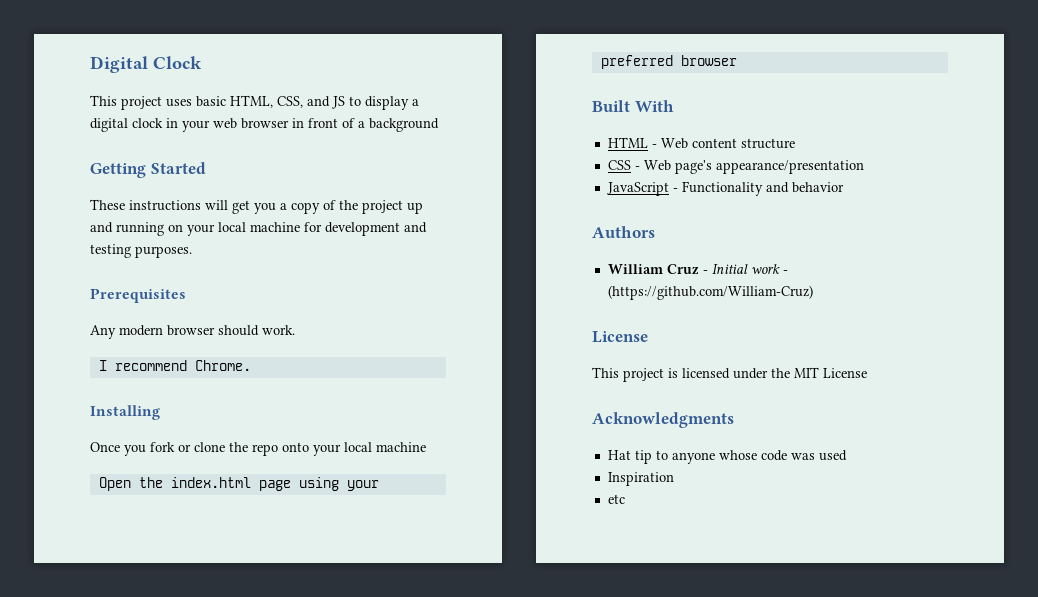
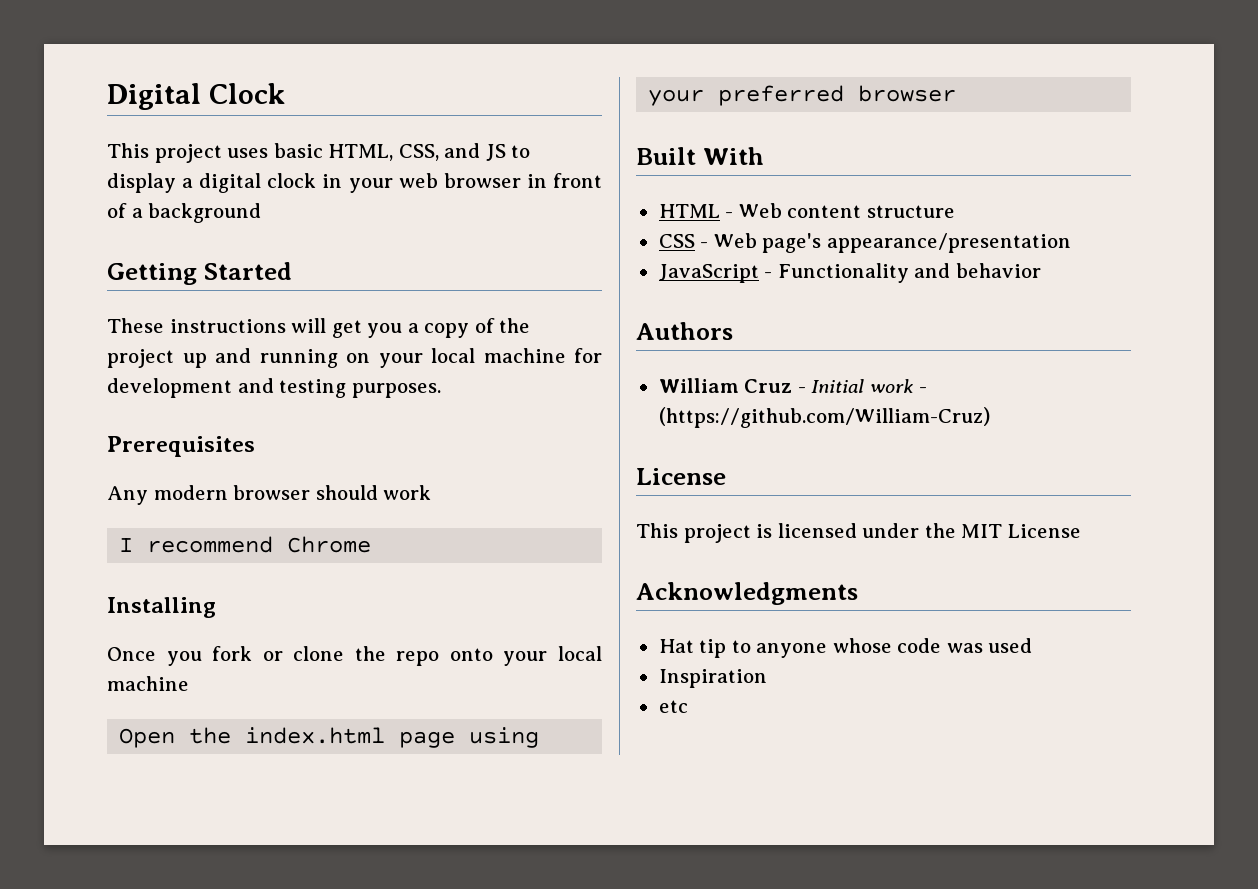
- Any modern browser should work.
+ Any modern browser should work
- I recommend Chrome.
+ I recommend Chrome

